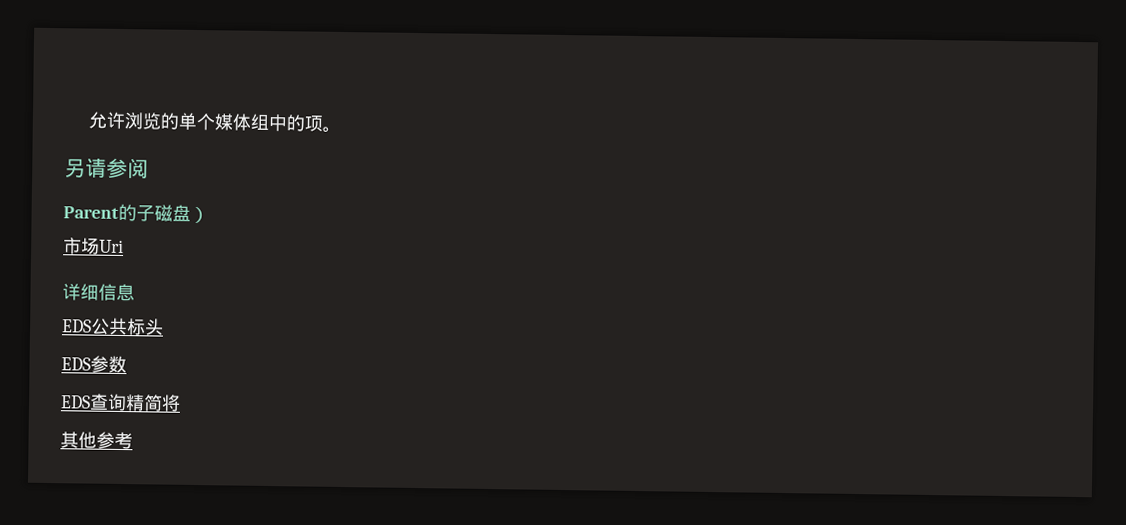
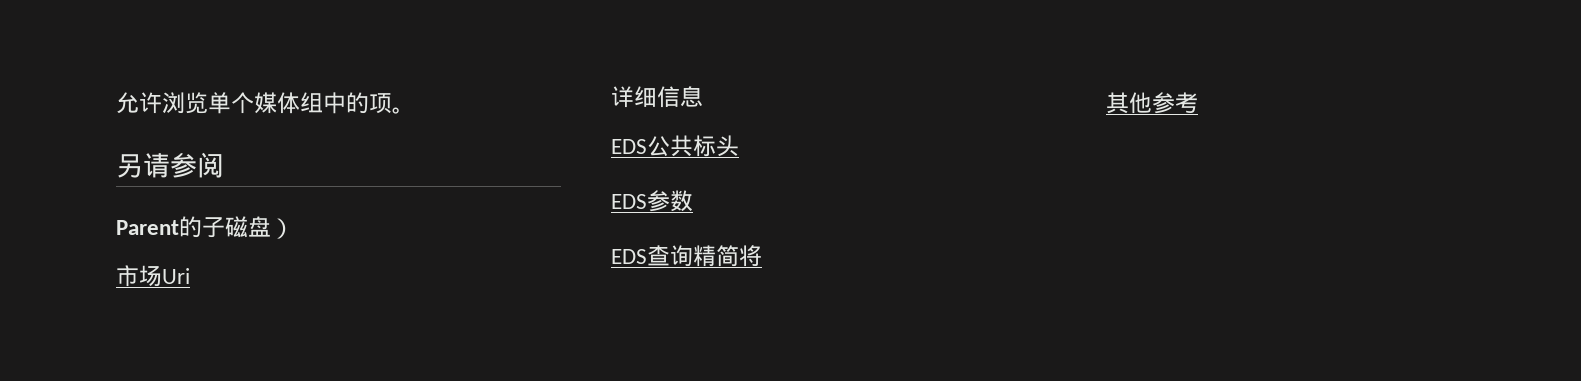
- 允许浏览的单个媒体组中的项。
+ 允许浏览单个媒体组中的项。

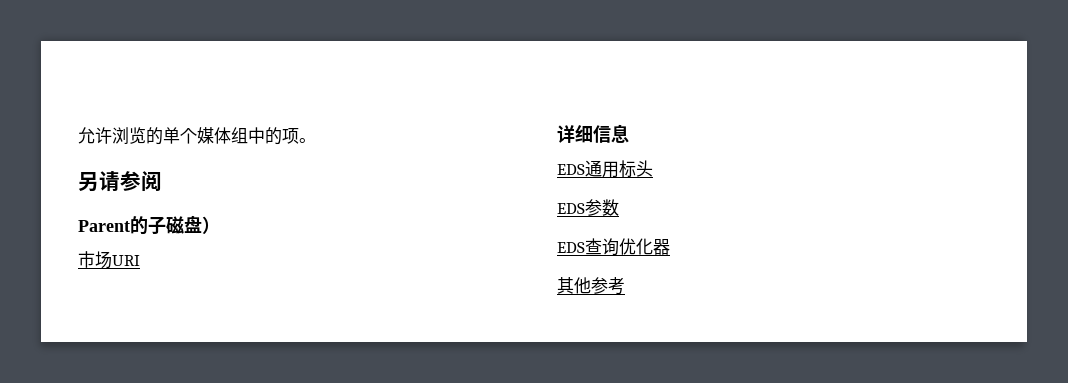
- 允许浏览单个媒体组中的项。
+ 允许浏览的单个媒体组中的项。
- 市场Uri
+ 市场URI
- EDS公共标头
+ EDS通用标头
- EDS查询精简将
+ EDS查询优化器

